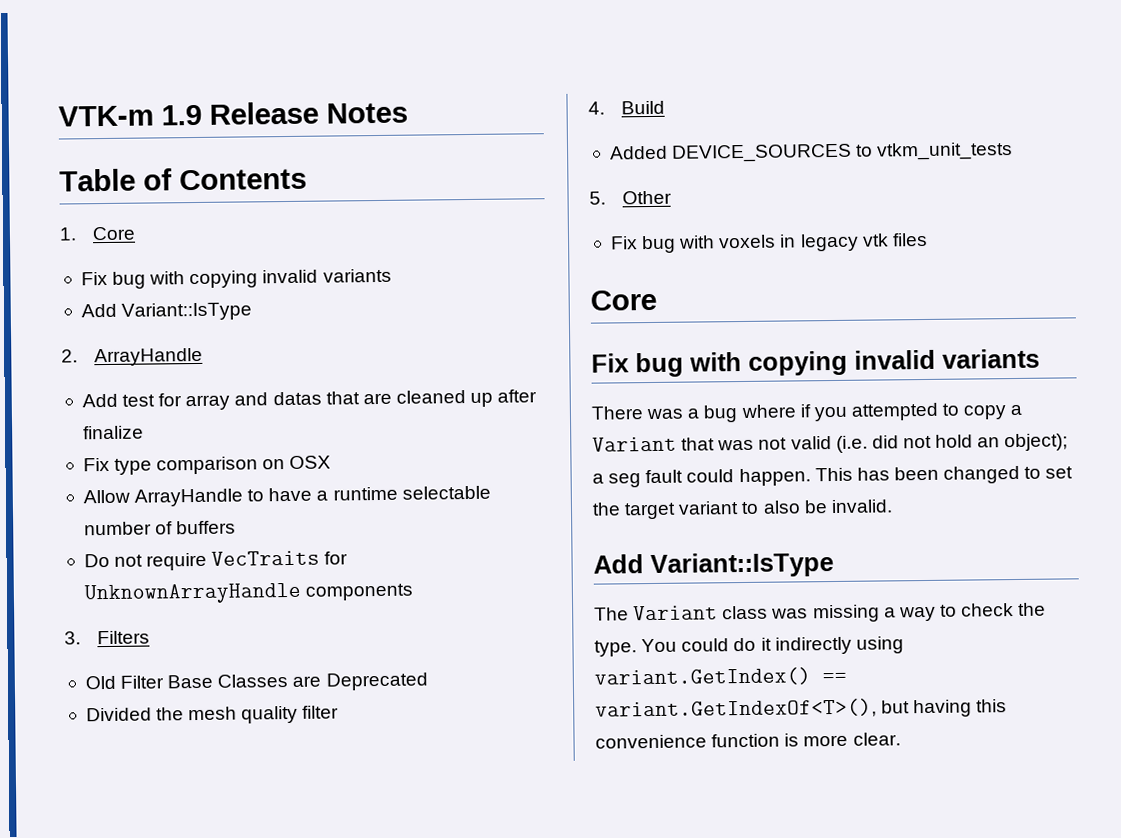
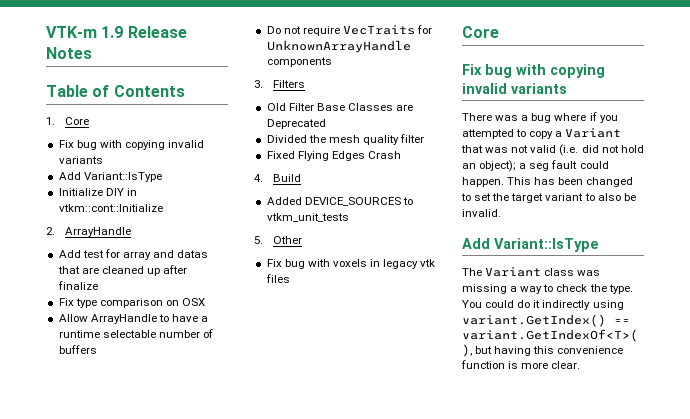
+ Initialize DIY in vtkm::cont::Initialize
+ Fixed Flying Edges Crash

